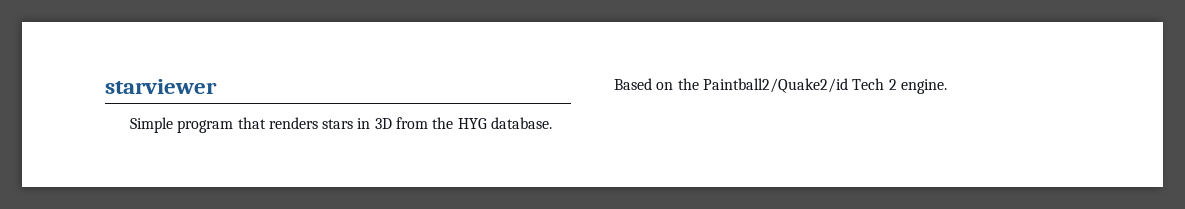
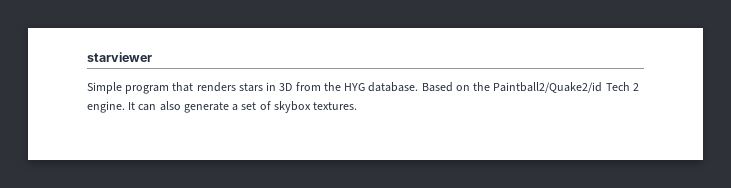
+ It can also generate a set of skybox textures.

